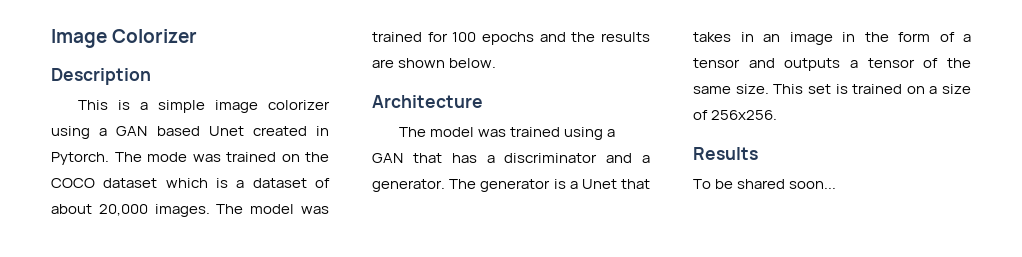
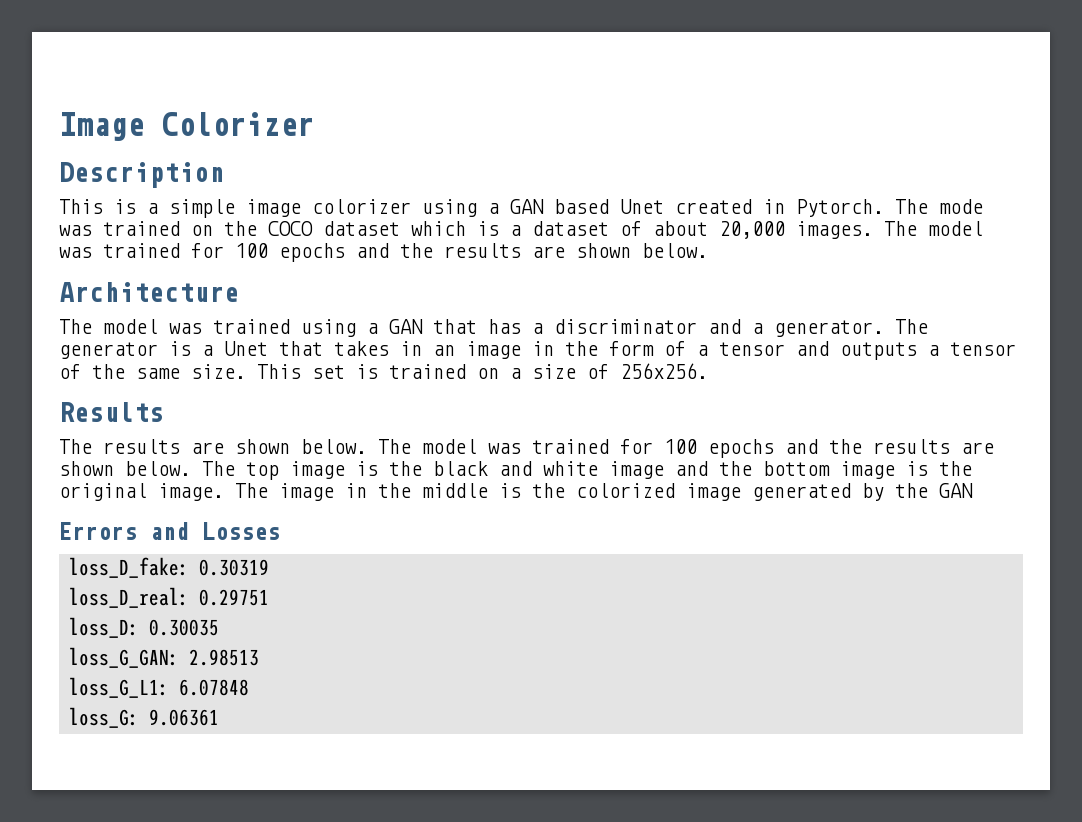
- To be shared soon...
+ The results are shown below. The model was trained for 100 epochs and the results are shown below. The top image is the black and white image and the bottom image is the original image. The image in the middle is the colorized image generated by the GAN
+ Errors and Losses
+ loss_D_fake: 0.30319
+ loss_D_real: 0.29751
+ loss_D: 0.30035
+ loss_G_GAN: 2.98513
+ loss_G_L1: 6.07848
+ loss_G: 9.06361

